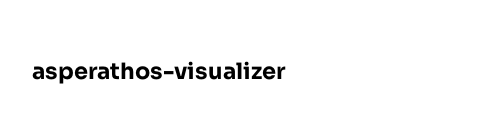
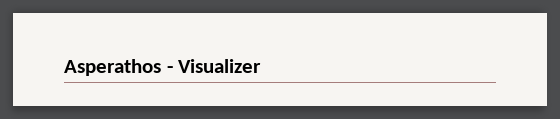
- asperathos-visualizer
+ Asperathos - Visualizer

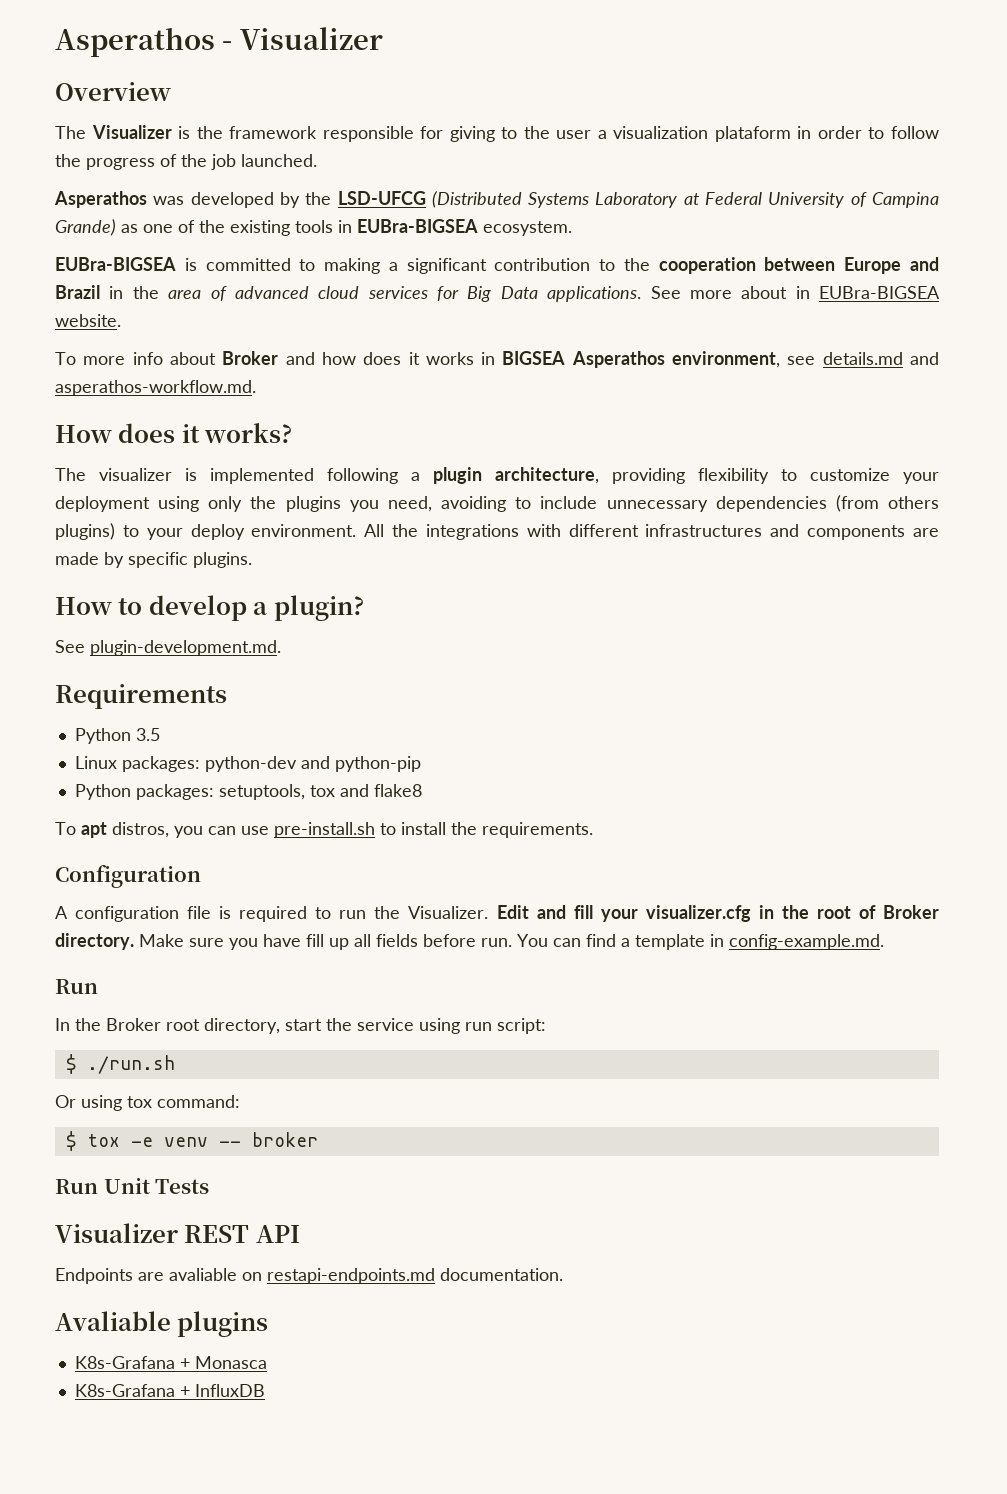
+ Overview
+ The Visualizer is the framework responsible for giving to the user a visualization plataform in order to follow the progress of the job launched.
+ Asperathos was developed by the LSD-UFCG (Distributed Systems Laboratory at Federal University of Campina Grande) as one of the existing tools in EUBra-BIGSEA ecosystem.
+ EUBra-BIGSEA is committed to making a significant contribution to the cooperation between Europe and Brazil in the area of advanced cloud services for Big Data applications. See more about in EUBra-BIGSEA website.
+ To more info about Broker and how does it works in BIGSEA Asperathos environment, see details.md and asperathos-workflow.md.
+ How does it works?
+ The visualizer is implemented following a plugin architecture, providing flexibility to customize your deployment using only the plugins you need, avoiding to include unnecessary dependencies (from others plugins) to your deploy environment. All the integrations with different infrastructures and components are made by specific plugins.
+ How to develop a plugin?
+ See plugin-development.md.
+ Requirements
+ Python 3.5
+ Linux packages: python-dev and python-pip
+ Python packages: setuptools, tox and flake8
+ To apt distros, you can use pre-install.sh to install the requirements.
+ Configuration
+ A configuration file is required to run the Visualizer. Edit and fill your visualizer.cfg in the root of Broker directory. Make sure you have fill up all fields before run. You can find a template in config-example.md.
+ Run
+ In the Broker root directory, start the service using run script:
+ $ ./run.sh
+ Or using tox command:
+ $ tox -e venv -- broker
+ Run Unit Tests
+ Visualizer REST API
+ Endpoints are avaliable on restapi-endpoints.md documentation.
+ Avaliable plugins
+ K8s-Grafana + Monasca
+ K8s-Grafana + InfluxDB

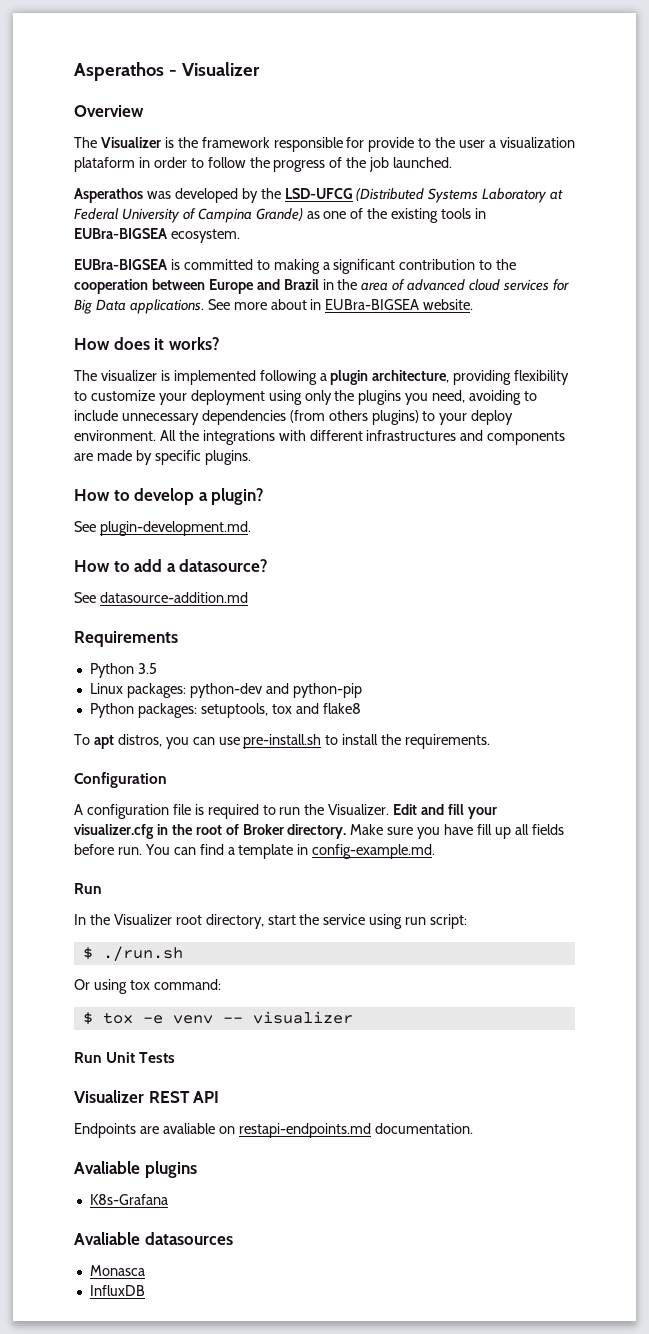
- The Visualizer is the framework responsible for giving to the user a visualization plataform in order to follow the progress of the job launched.
+ The Visualizer is the framework responsible for provide to the user a visualization plataform in order to follow the progress of the job launched.
- To more info about Broker and how does it works in BIGSEA Asperathos environment, see details.md and asperathos-workflow.md.
+ How to add a datasource?
+ See datasource-addition.md
- In the Broker root directory, start the service using run script:
+ In the Visualizer root directory, start the service using run script:
- $ tox -e venv -- broker
+ $ tox -e venv -- visualizer
- K8s-Grafana + Monasca
+ K8s-Grafana
+ Avaliable datasources
+ Monasca
- K8s-Grafana + InfluxDB
+ InfluxDB

